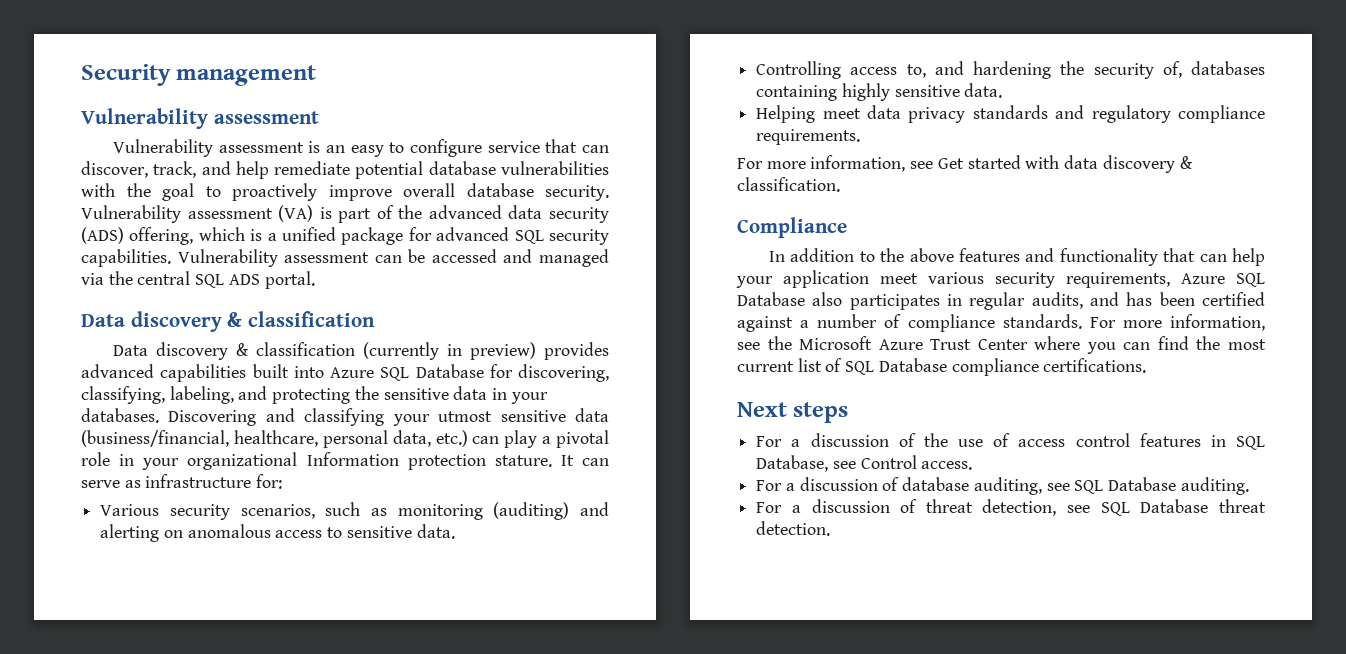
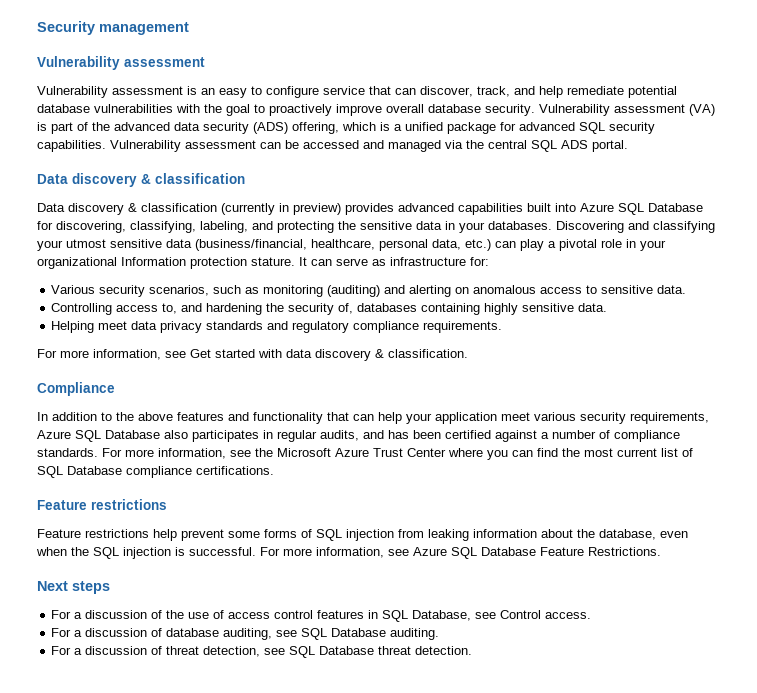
  For more information, see the Microsoft Azure Trust Center where you can find the most current list of SQL Database compliance certifications.
+ Feature restrictions
+ Feature restrictions help prevent some forms of SQL injection from leaking information about the database, even when the SQL injection is successful. For more information, see Azure SQL Database Feature Restrictions.

